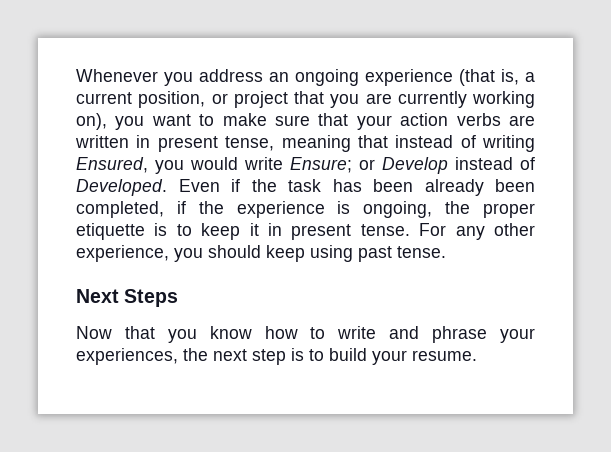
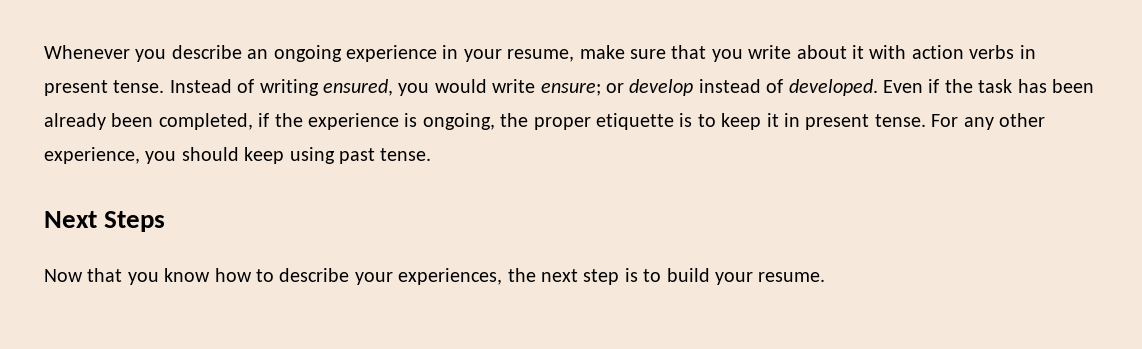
- Whenever you address an ongoing experience (that is, a current position, or project that you are currently working on), you want to make sure that your action verbs are written in present tense, meaning that instead of writing Ensured, you would write Ensure; or Develop instead of Developed.
+ Whenever you describe an ongoing experience in your resume, make sure that you write about it with action verbs in present tense. Instead of writing ensured, you would write ensure; or develop instead of developed.
- Now that you know how to write and phrase your experiences, the next step is to build your resume.
+ Now that you know how to describe your experiences, the next step is to build your resume.

